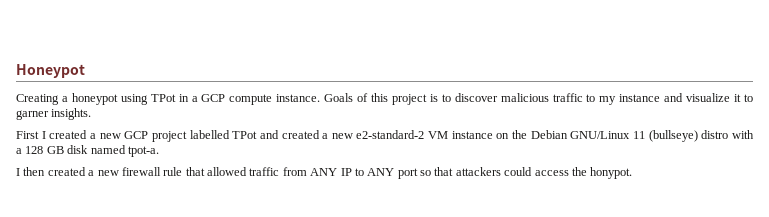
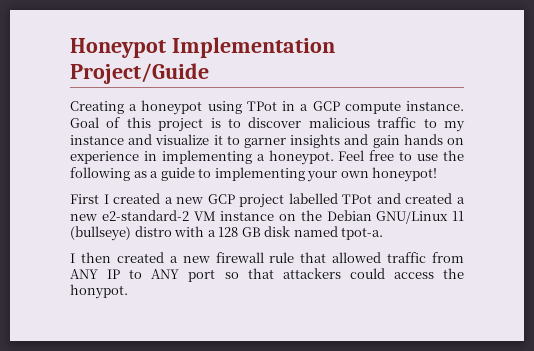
- Honeypot
+ Honeypot Implementation Project/Guide
- Goals of this project is to discover malicious traffic to my instance and visualize it to garner insights.
+ Goal of this project is to discover malicious traffic to my instance and visualize it to garner insights and gain hands on experience in implementing a honeypot. Feel free to use the following as a guide to implementing your own honeypot!

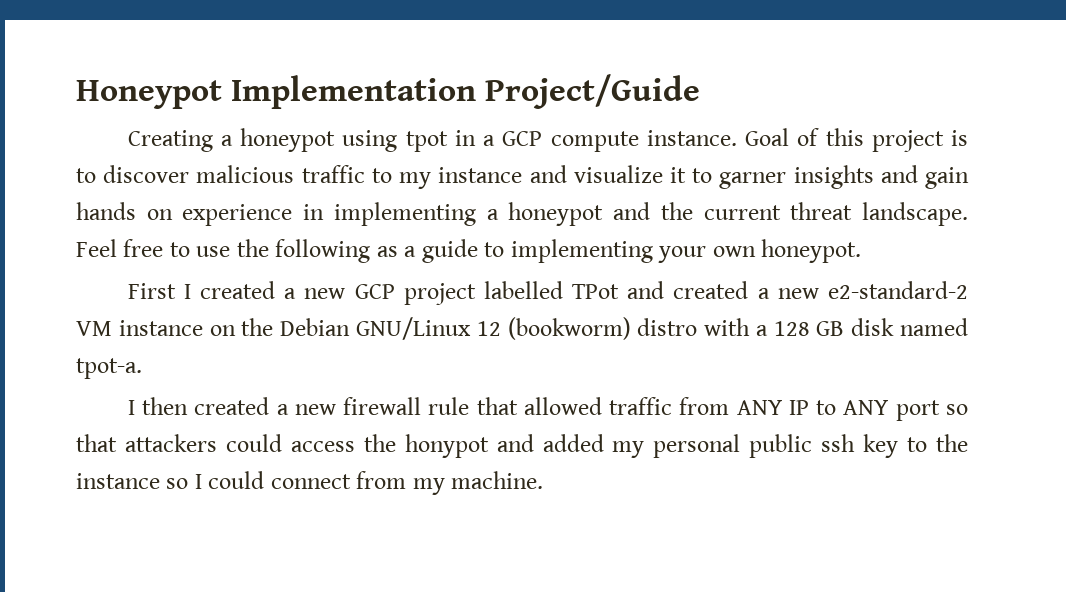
- Creating a honeypot using TPot in a GCP compute instance.
+ Creating a honeypot using tpot in a GCP compute instance.
- Goal of this project is to discover malicious traffic to my instance and visualize it to garner insights and gain hands on experience in implementing a honeypot.
+ Goal of this project is to discover malicious traffic to my instance and visualize it to garner insights and gain hands on experience in implementing a honeypot and the current threat landscape.
- Feel free to use the following as a guide to implementing your own honeypot!
+ Feel free to use the following as a guide to implementing your own honeypot.
- First I created a new GCP project labelled TPot and created a new e2-standard-2 VM instance on the Debian GNU/Linux 11 (bullseye) distro with a 128 GB disk named tpot-a.
+ First I created a new GCP project labelled TPot and created a new e2-standard-2 VM instance on the Debian GNU/Linux 12 (bookworm) distro with a 128 GB disk named tpot-a.
- I then created a new firewall rule that allowed traffic from ANY IP to ANY port so that attackers could access the honypot.
+ I then created a new firewall rule that allowed traffic from ANY IP to ANY port so that attackers could access the honypot and added my personal public ssh key to the instance so I could connect from my machine.

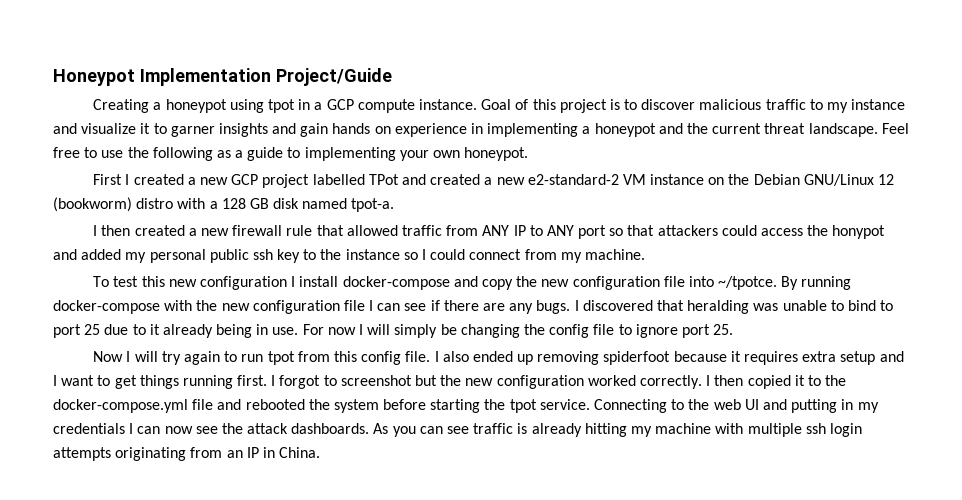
+ To test this new configuration I install docker-compose and copy the new configuration file into ~/tpotce. By running docker-compose with the new configuration file I can see if there are any bugs. I discovered that heralding was unable to bind to port 25 due to it already being in use. For now I will simply be changing the config file to ignore port 25.
+ Now I will try again to run tpot from this config file. I also ended up removing spiderfoot because it requires extra setup and I want to get things running first. I forgot to screenshot but the new configuration worked correctly. I then copied it to the docker-compose.yml file and rebooted the system before starting the tpot service. Connecting to the web UI and putting in my credentials I can now see the attack dashboards. As you can see traffic is already hitting my machine with multiple ssh login attempts originating from an IP in China.

